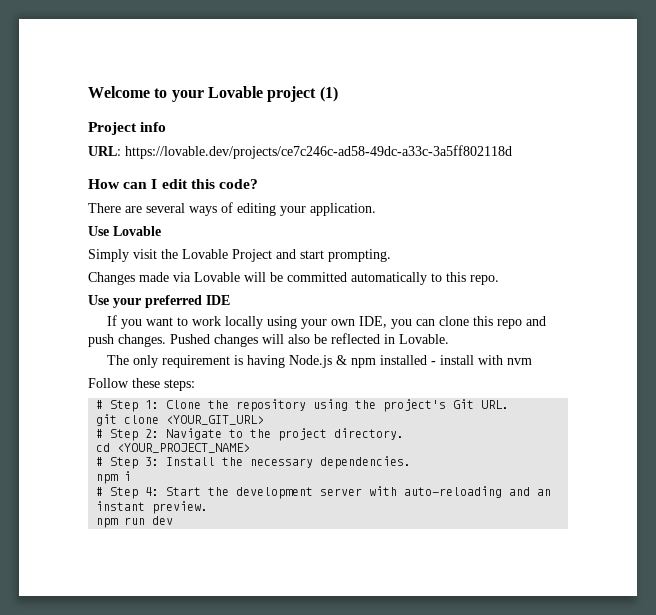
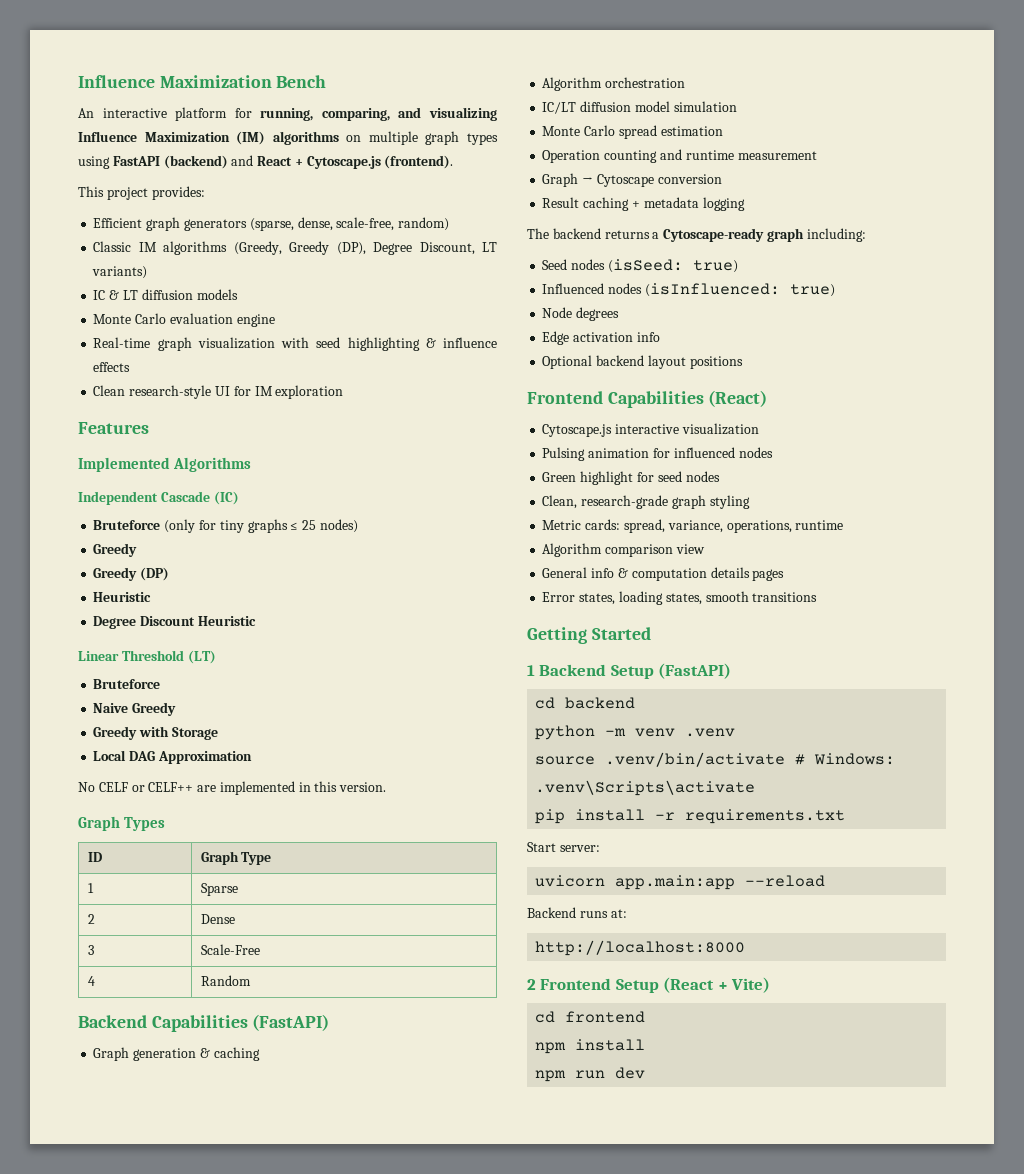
- Welcome to your Lovable project (1)
- Project info
- URL: https://lovable.dev/projects/ce7c246c-ad58-49dc-a33c-3a5ff802118d
- How can I edit this code?
- There are several ways of editing your application.
- Use Lovable
- Simply visit the Lovable Project and start prompting.
- Changes made via Lovable will be committed automatically to this repo.
- Use your preferred IDE
- If you want to work locally using your own IDE, you can clone this repo and push changes. Pushed changes will also be reflected in Lovable.
- The only requirement is having Node.js & npm installed - install with nvm
- Follow these steps:
- # Step 1: Clone the repository using the project's Git URL.
- git clone <YOUR_GIT_URL>
- # Step 2: Navigate to the project directory.
- cd <YOUR_PROJECT_NAME>
- # Step 3: Install the necessary dependencies.
- npm i
- # Step 4: Start the development server with auto-reloading and an instant preview.
+ Influence Maximization Bench
+ An interactive platform for running, comparing, and visualizing Influence Maximization (IM) algorithms on multiple graph types using FastAPI (backend) and React + Cytoscape.js (frontend).
+ This project provides:
+ Efficient graph generators (sparse, dense, scale-free, random)
+ Classic IM algorithms (Greedy, Greedy (DP), Degree Discount, LT variants)
+ IC & LT diffusion models
+ Monte Carlo evaluation engine
+ Real-time graph visualization with seed highlighting & influence effects
+ Clean research-style UI for IM exploration
+ Features
+ Implemented Algorithms
+ Independent Cascade (IC)
+ Bruteforce (only for tiny graphs ≤ 25 nodes)
+ Greedy
+ Greedy (DP)
+ Heuristic
+ Degree Discount Heuristic
+ Linear Threshold (LT)
+ Bruteforce
+ Naive Greedy
+ Greedy with Storage
+ Local DAG Approximation
+ No CELF or CELF++ are implemented in this version.
+ Graph Types
+ ID | Graph Type
+ 1 | Sparse
+ 2 | Dense
+ 3 | Scale-Free
+ 4 | Random
+ Backend Capabilities (FastAPI)
+ Graph generation & caching
+ Algorithm orchestration
+ IC/LT diffusion model simulation
+ Monte Carlo spread estimation
+ Operation counting and runtime measurement
+ Graph → Cytoscape conversion
+ Result caching + metadata logging
+ The backend returns a Cytoscape-ready graph including:
+ Seed nodes (isSeed: true)
+ Influenced nodes (isInfluenced: true)
+ Node degrees
+ Edge activation info
+ Optional backend layout positions
+ Frontend Capabilities (React)
+ Cytoscape.js interactive visualization
+ Pulsing animation for influenced nodes
+ Green highlight for seed nodes
+ Clean, research-grade graph styling
+ Metric cards: spread, variance, operations, runtime
+ Algorithm comparison view
+ General info & computation details pages
+ Error states, loading states, smooth transitions
+ Getting Started
+ 1 Backend Setup (FastAPI)
+ cd backend
+ python -m venv .venv
+ source .venv/bin/activate # Windows: .venv\Scripts\activate
+ pip install -r requirements.txt
+ Start server:
+ uvicorn app.main:app --reload
+ Backend runs at:
+ http://localhost:8000
+ 2 Frontend Setup (React + Vite)
+ cd frontend
+ npm install

